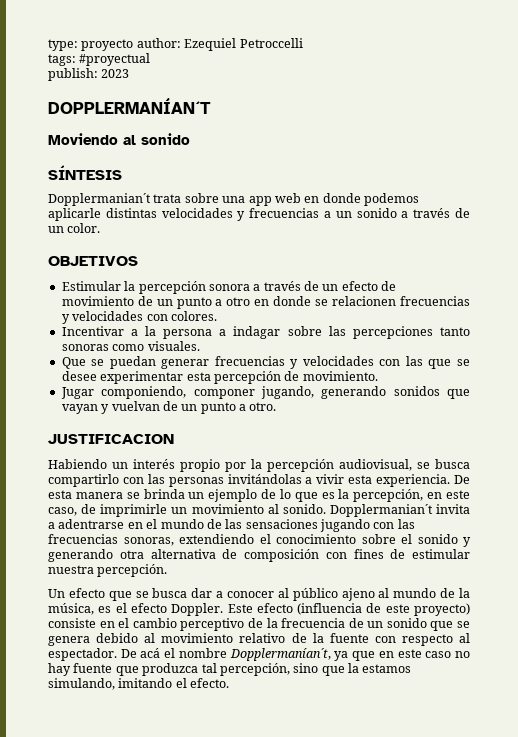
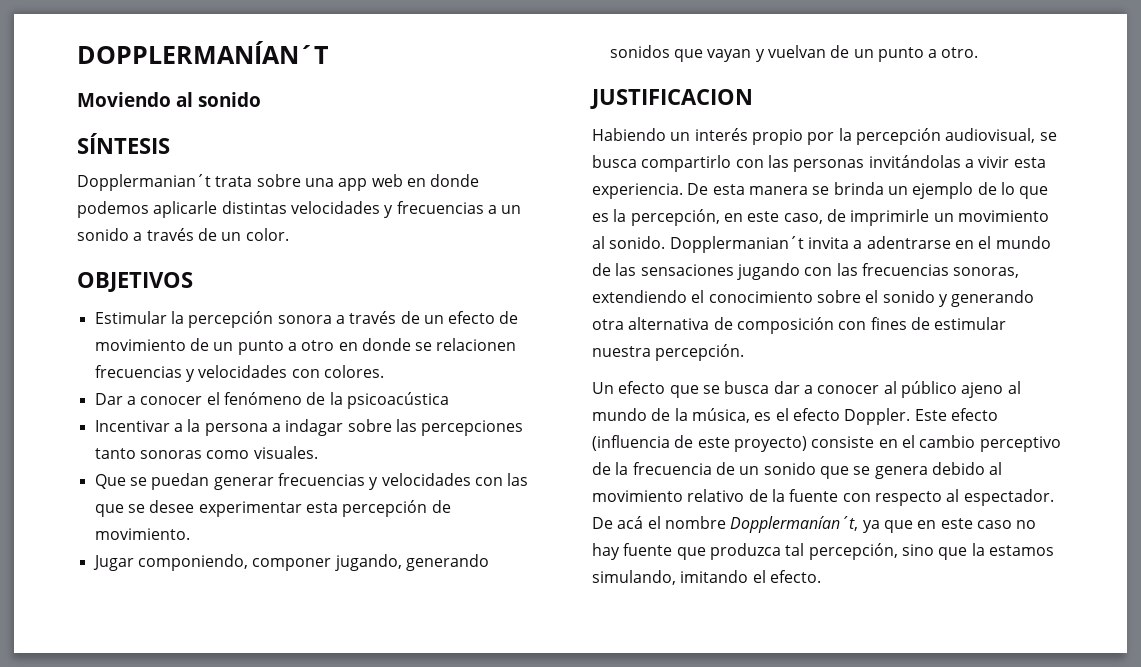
- type: proyecto author: Ezequiel Petroccelli
- tags: #proyectual
- publish: 2023
+ Dar a conocer el fenómeno de la psicoacústica

